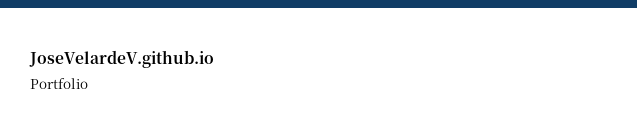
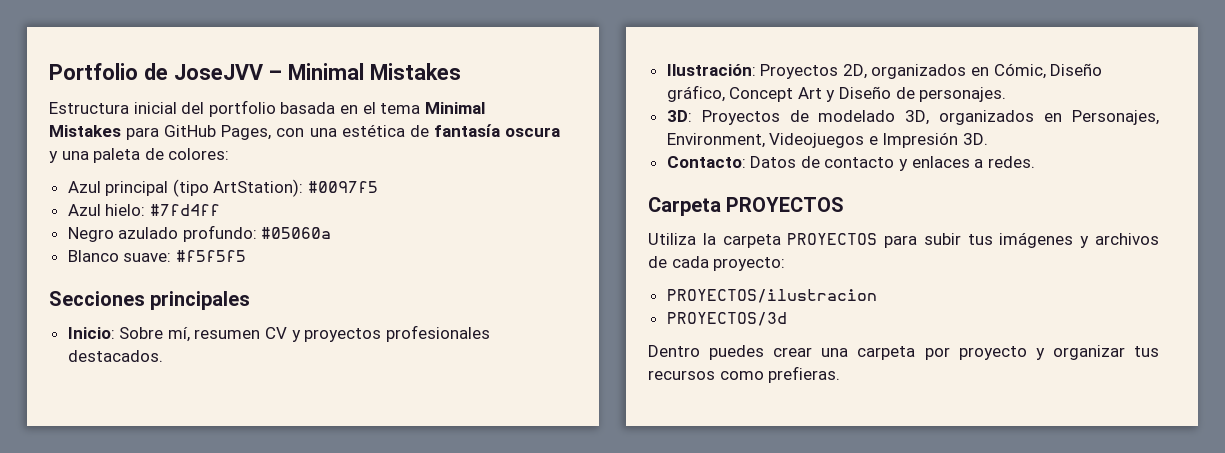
- JoseVelardeV.github.io
- Portfolio
+ Portfolio de JoseJVV – Minimal Mistakes
+ Estructura inicial del portfolio basada en el tema Minimal Mistakes para GitHub Pages, con una estética de fantasía oscura y una paleta de colores:
+ Azul principal (tipo ArtStation): #0097f5
+ Azul hielo: #7fd4ff
+ Negro azulado profundo: #05060a
+ Blanco suave: #f5f5f5
+ Secciones principales
+ Inicio: Sobre mí, resumen CV y proyectos profesionales destacados.
+ Ilustración: Proyectos 2D, organizados en Cómic, Diseño gráfico, Concept Art y Diseño de personajes.
+ 3D: Proyectos de modelado 3D, organizados en Personajes, Environment, Videojuegos e Impresión 3D.
+ Contacto: Datos de contacto y enlaces a redes.
+ Carpeta PROYECTOS
+ Utiliza la carpeta PROYECTOS para subir tus imágenes y archivos de cada proyecto:
+ PROYECTOS/ilustracion
+ PROYECTOS/3d
+ Dentro puedes crear una carpeta por proyecto y organizar tus recursos como prefieras.

